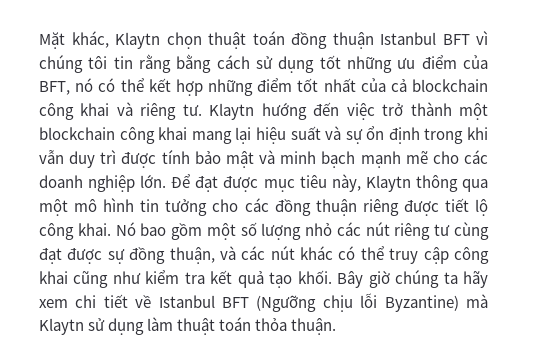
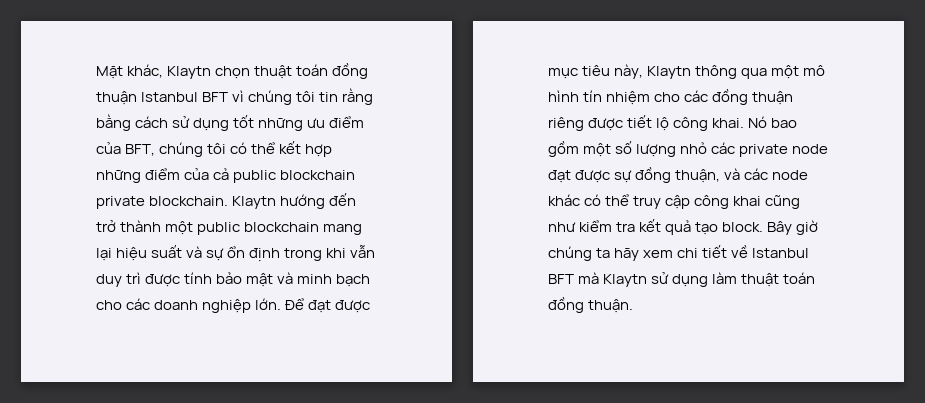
- Mặt khác, Klaytn chọn thuật toán đồng thuận Istanbul BFT vì chúng tôi tin rằng bằng cách sử dụng tốt những ưu điểm của BFT, nó có thể kết hợp những điểm tốt nhất của cả blockchain công khai và riêng tư.
+ Mặt khác, Klaytn chọn thuật toán đồng thuận Istanbul BFT vì chúng tôi tin rằng bằng cách sử dụng tốt những ưu điểm của BFT, chúng tôi có thể kết hợp những điểm của cả public blockchain private blockchain.
- Klaytn hướng đến việc trở thành một blockchain công khai mang lại hiệu suất và sự ổn định trong khi vẫn duy trì được tính bảo mật và minh bạch mạnh mẽ cho các doanh nghiệp lớn.
+ Klaytn hướng đến trở thành một public blockchain mang lại hiệu suất và sự ổn định trong khi vẫn duy trì được tính bảo mật và minh bạch cho các doanh nghiệp lớn.
- Để đạt được mục tiêu này, Klaytn thông qua một mô hình tin tưởng cho các đồng thuận riêng được tiết lộ công khai.
+ Để đạt được mục tiêu này, Klaytn thông qua một mô hình tín nhiệm cho các đồng thuận riêng được tiết lộ công khai.
- Nó bao gồm một số lượng nhỏ các nút riêng tư cùng đạt được sự đồng thuận, và các nút khác có thể truy cập công khai cũng như kiểm tra kết quả tạo khối.
+ Nó bao gồm một số lượng nhỏ các private node đạt được sự đồng thuận, và các node khác có thể truy cập công khai cũng như kiểm tra kết quả tạo block.
- Bây giờ chúng ta hãy xem chi tiết về Istanbul BFT (Ngưỡng chịu lỗi Byzantine) mà Klaytn sử dụng làm thuật toán thỏa thuận.
+ Bây giờ chúng ta hãy xem chi tiết về Istanbul BFT mà Klaytn sử dụng làm thuật toán đồng thuận.

